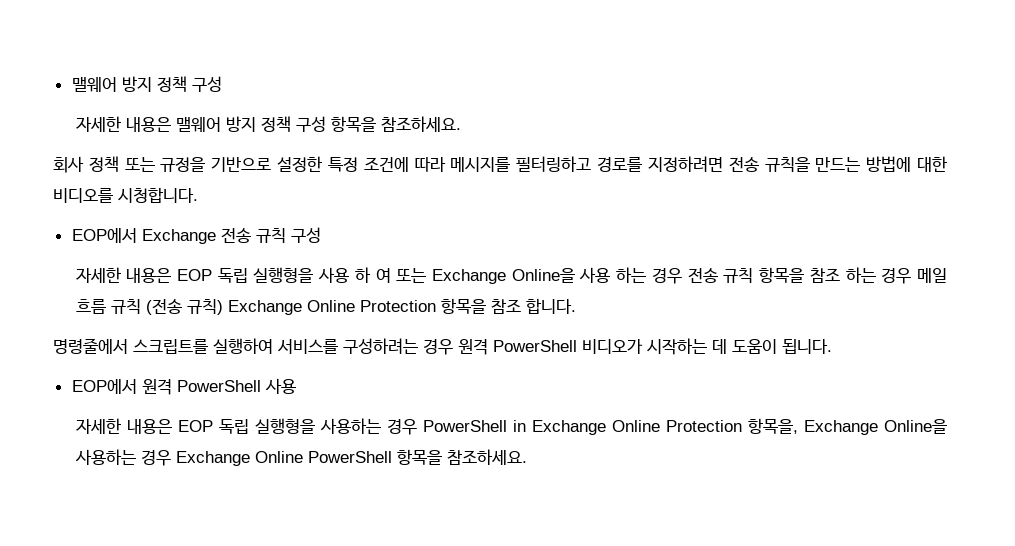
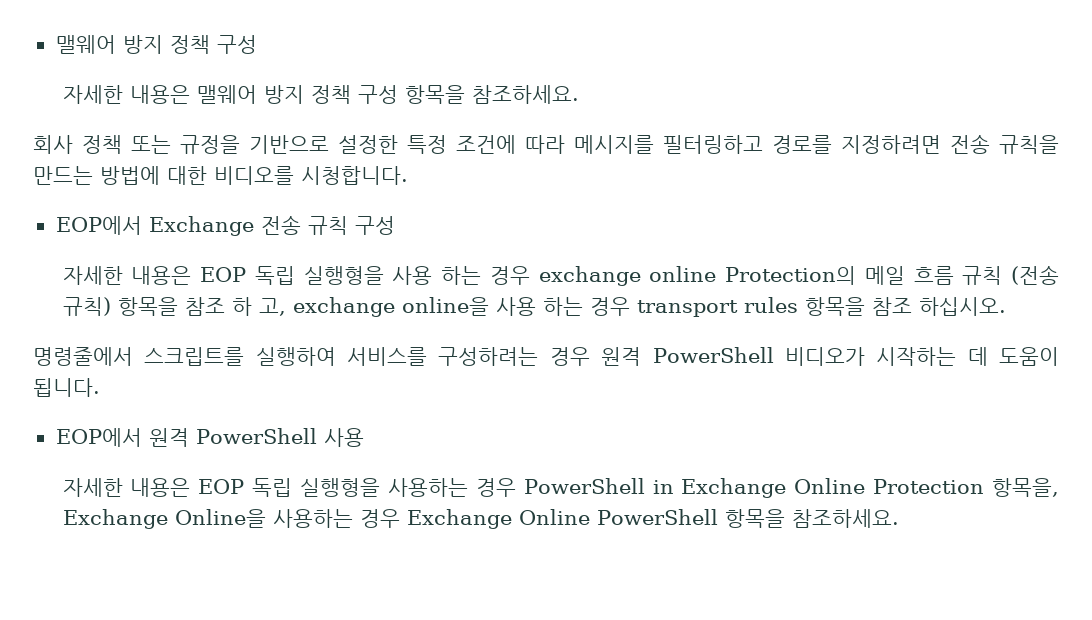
- 자세한 내용은 EOP 독립 실행형을 사용 하 여 또는 Exchange Online을 사용 하는 경우 전송 규칙 항목을 참조 하는 경우 메일 흐름 규칙 (전송 규칙) Exchange Online Protection 항목을 참조 합니다.
+ 자세한 내용은 EOP 독립 실행형을 사용 하는 경우 exchange online Protection의 메일 흐름 규칙 (전송 규칙) 항목을 참조 하 고, exchange online을 사용 하는 경우 transport rules 항목을 참조 하십시오.

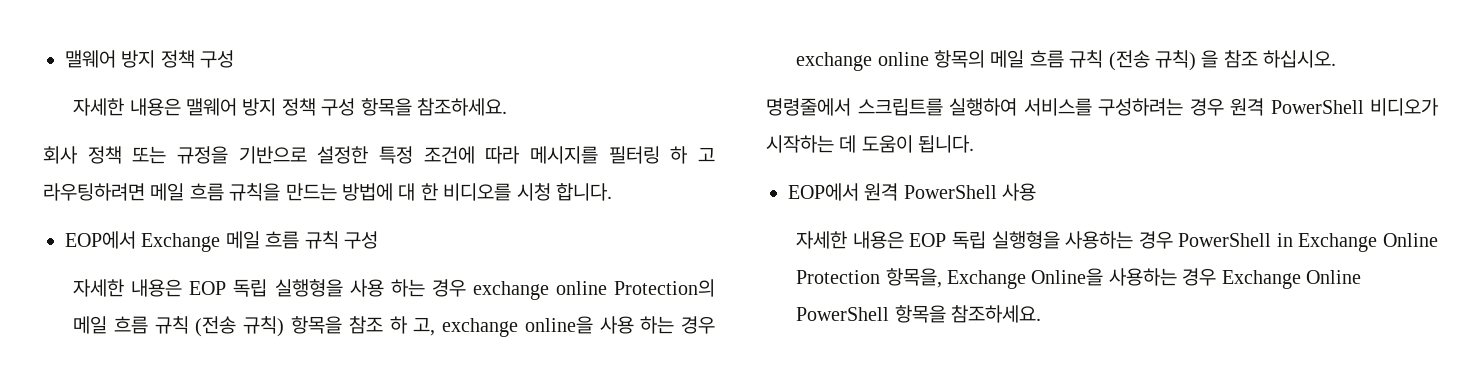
- 회사 정책 또는 규정을 기반으로 설정한 특정 조건에 따라 메시지를 필터링하고 경로를 지정하려면 전송 규칙을 만드는 방법에 대한 비디오를 시청합니다.
+ 회사 정책 또는 규정을 기반으로 설정한 특정 조건에 따라 메시지를 필터링 하 고 라우팅하려면 메일 흐름 규칙을 만드는 방법에 대 한 비디오를 시청 합니다.
- EOP에서 Exchange 전송 규칙 구성
+ EOP에서 Exchange 메일 흐름 규칙 구성
- 자세한 내용은 EOP 독립 실행형을 사용 하는 경우 exchange online Protection의 메일 흐름 규칙 (전송 규칙) 항목을 참조 하 고, exchange online을 사용 하는 경우 transport rules 항목을 참조 하십시오.
+ 자세한 내용은 EOP 독립 실행형을 사용 하는 경우 exchange online Protection의 메일 흐름 규칙 (전송 규칙) 항목을 참조 하 고, exchange online을 사용 하는 경우 exchange online 항목의 메일 흐름 규칙 (전송 규칙) 을 참조 하십시오.

